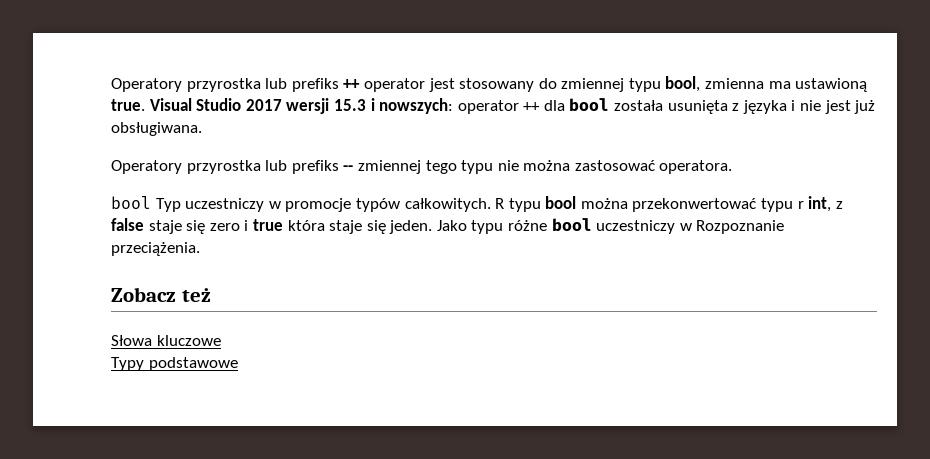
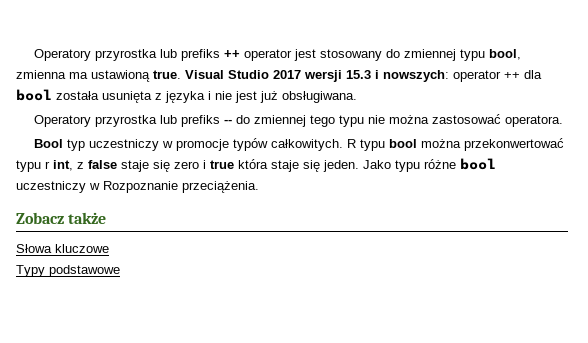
- Operatory przyrostka lub prefiks -- zmiennej tego typu nie można zastosować operatora.
+ Operatory przyrostka lub prefiks -- do zmiennej tego typu nie można zastosować operatora.
- bool Typ uczestniczy w promocje typów całkowitych.
+ Bool typ uczestniczy w promocje typów całkowitych.
- Zobacz też
+ Zobacz także

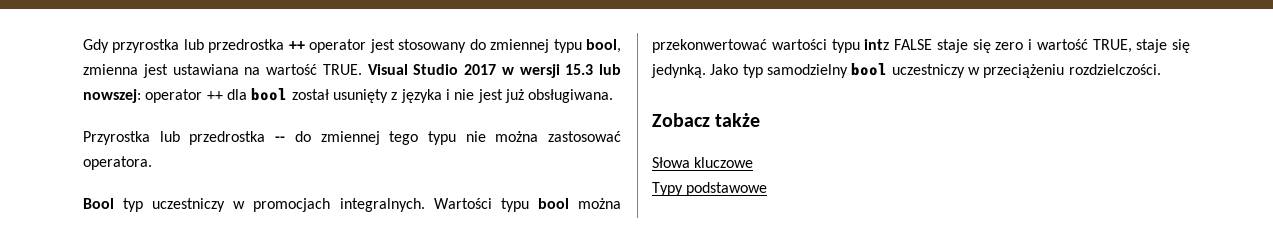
- Operatory przyrostka lub prefiks ++ operator jest stosowany do zmiennej typu bool, zmienna ma ustawioną true.
+ Gdy przyrostka lub przedrostka ++ operator jest stosowany do zmiennej typu bool, zmienna jest ustawiana na wartość TRUE.
- Visual Studio 2017 wersji 15.3 i nowszych: operator ++ dla bool została usunięta z języka i nie jest już obsługiwana.
+ Visual Studio 2017 w wersji 15.3 lub nowszej: operator ++ dla bool został usunięty z języka i nie jest już obsługiwana.
- Operatory przyrostka lub prefiks -- do zmiennej tego typu nie można zastosować operatora.
+ Przyrostka lub przedrostka -- do zmiennej tego typu nie można zastosować operatora.
- Bool typ uczestniczy w promocje typów całkowitych. R typu bool można przekonwertować typu r int, z false staje się zero i true która staje się jeden. Jako typu różne bool uczestniczy w Rozpoznanie przeciążenia.
+ Bool typ uczestniczy w promocjach integralnych. Wartości typu bool można przekonwertować wartości typu intz FALSE staje się zero i wartość TRUE, staje się jedynką. Jako typ samodzielny bool uczestniczy w przeciążeniu rozdzielczości.

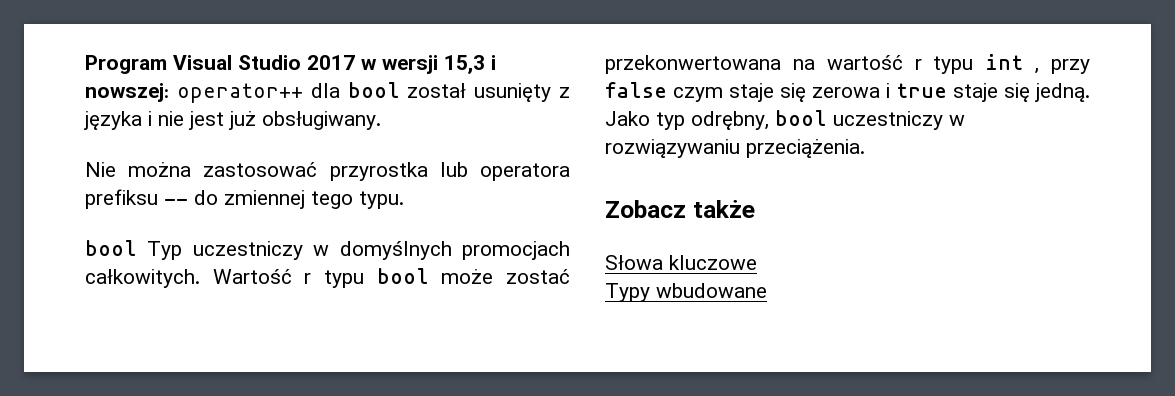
- Gdy przyrostka lub przedrostka ++ operator jest stosowany do zmiennej typu bool, zmienna jest ustawiana na wartość TRUE. Visual Studio 2017 w wersji 15.3 lub nowszej: operator ++ dla bool został usunięty z języka i nie jest już obsługiwana.
- Przyrostka lub przedrostka -- do zmiennej tego typu nie można zastosować operatora.
- Bool typ uczestniczy w promocjach integralnych. Wartości typu bool można przekonwertować wartości typu intz FALSE staje się zero i wartość TRUE, staje się jedynką.
+ Program Visual Studio 2017 w wersji 15,3 i nowszej: operator++ dla bool został usunięty z języka i nie jest już obsługiwany.
+ Nie można zastosować przyrostka lub operatora prefiksu -- do zmiennej tego typu.
+ bool Typ uczestniczy w domyślnych promocjach całkowitych. Wartość r typu bool może zostać przekonwertowana na wartość r typu int , przy false czym staje się zerowa i true staje się jedną.
- Jako typ samodzielny bool uczestniczy w przeciążeniu rozdzielczości.
+ Jako typ odrębny, bool uczestniczy w rozwiązywaniu przeciążenia.
- Typy podstawowe
+ Typy wbudowane

